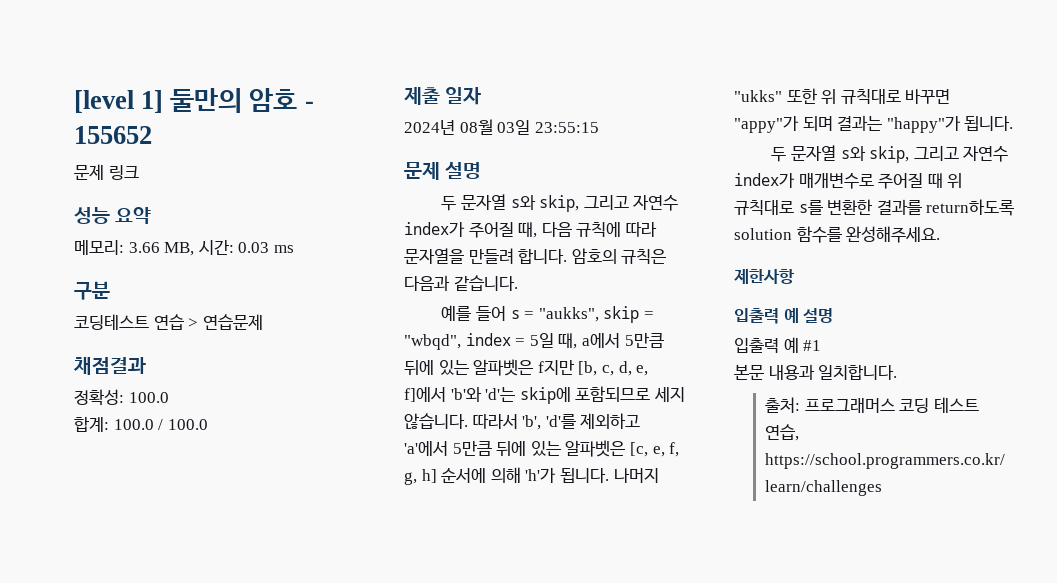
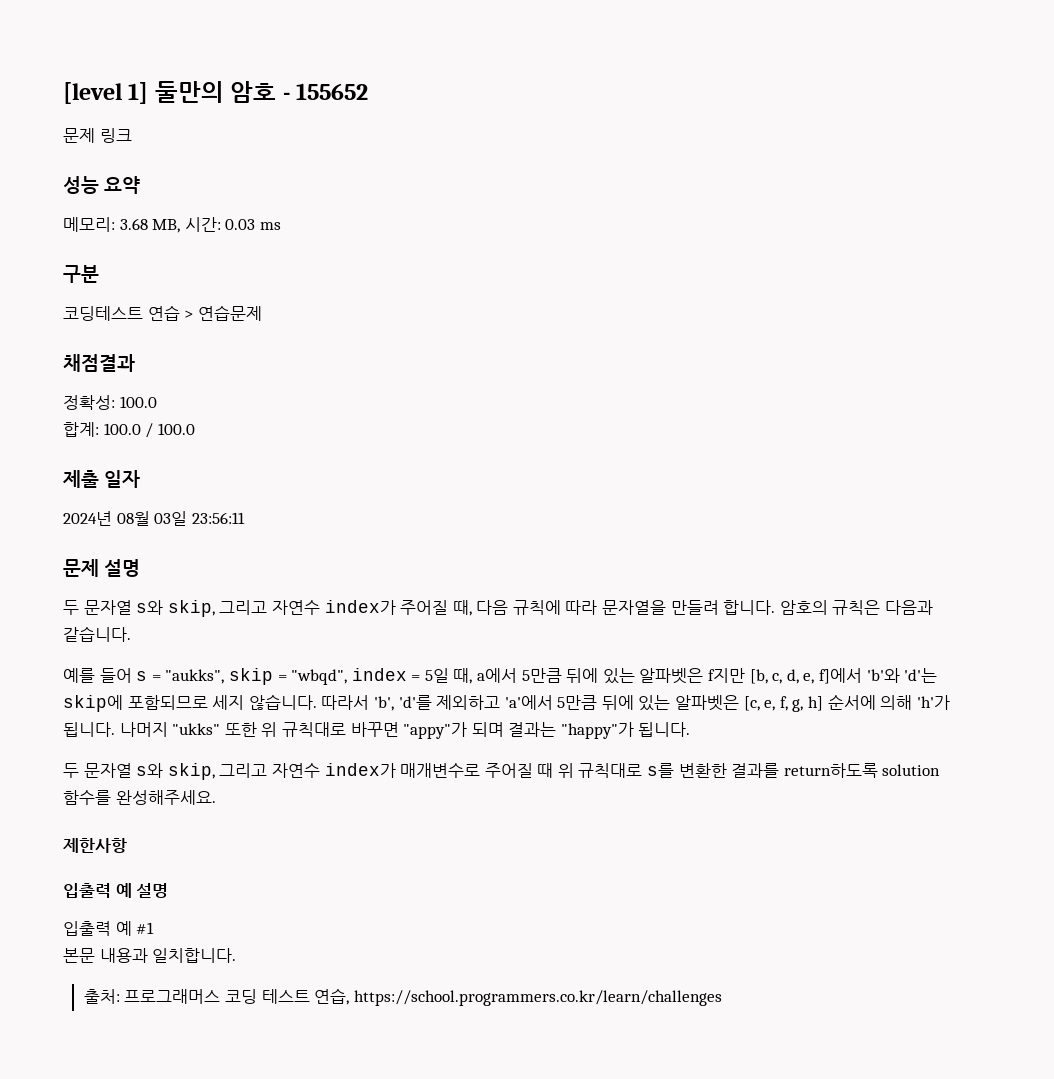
- 메모리: 3.66 MB, 시간: 0.03 ms
+ 메모리: 3.68 MB, 시간: 0.03 ms
- 2024년 08월 03일 23:55:15
+ 2024년 08월 03일 23:56:11

